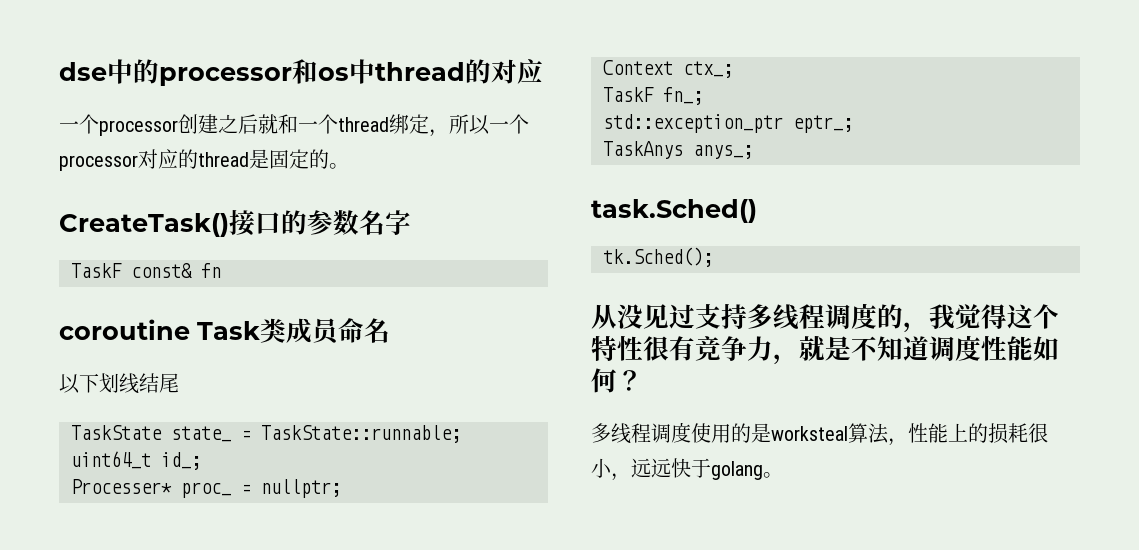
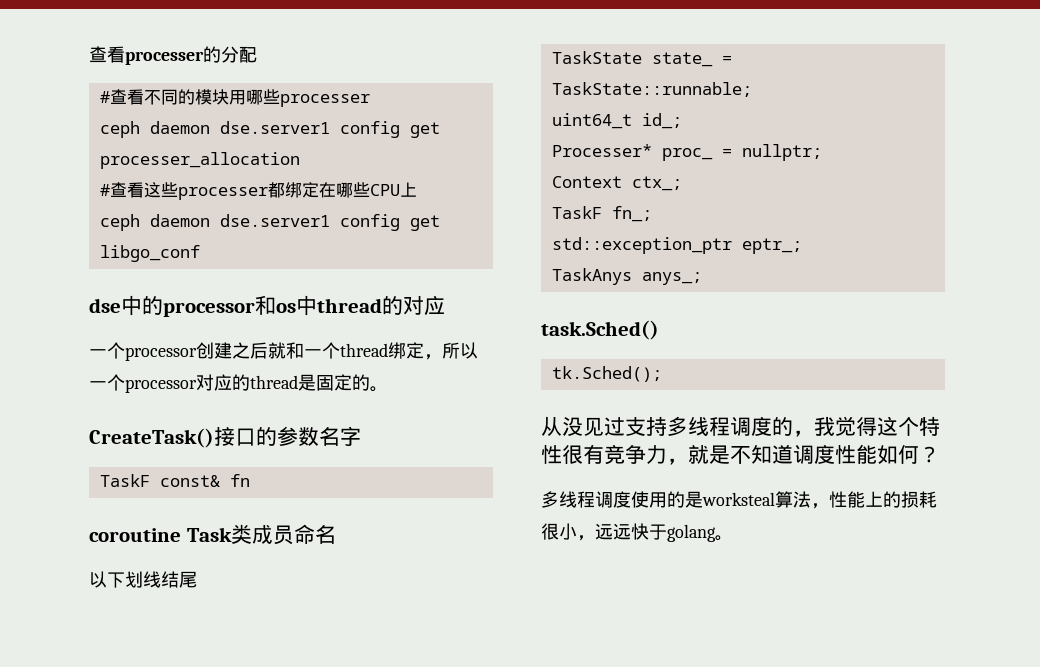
+ 查看processer的分配
+ #查看不同的模块用哪些processer
+ ceph daemon dse.server1 config get processer_allocation
+ #查看这些processer都绑定在哪些CPU上
+ ceph daemon dse.server1 config get libgo_conf

